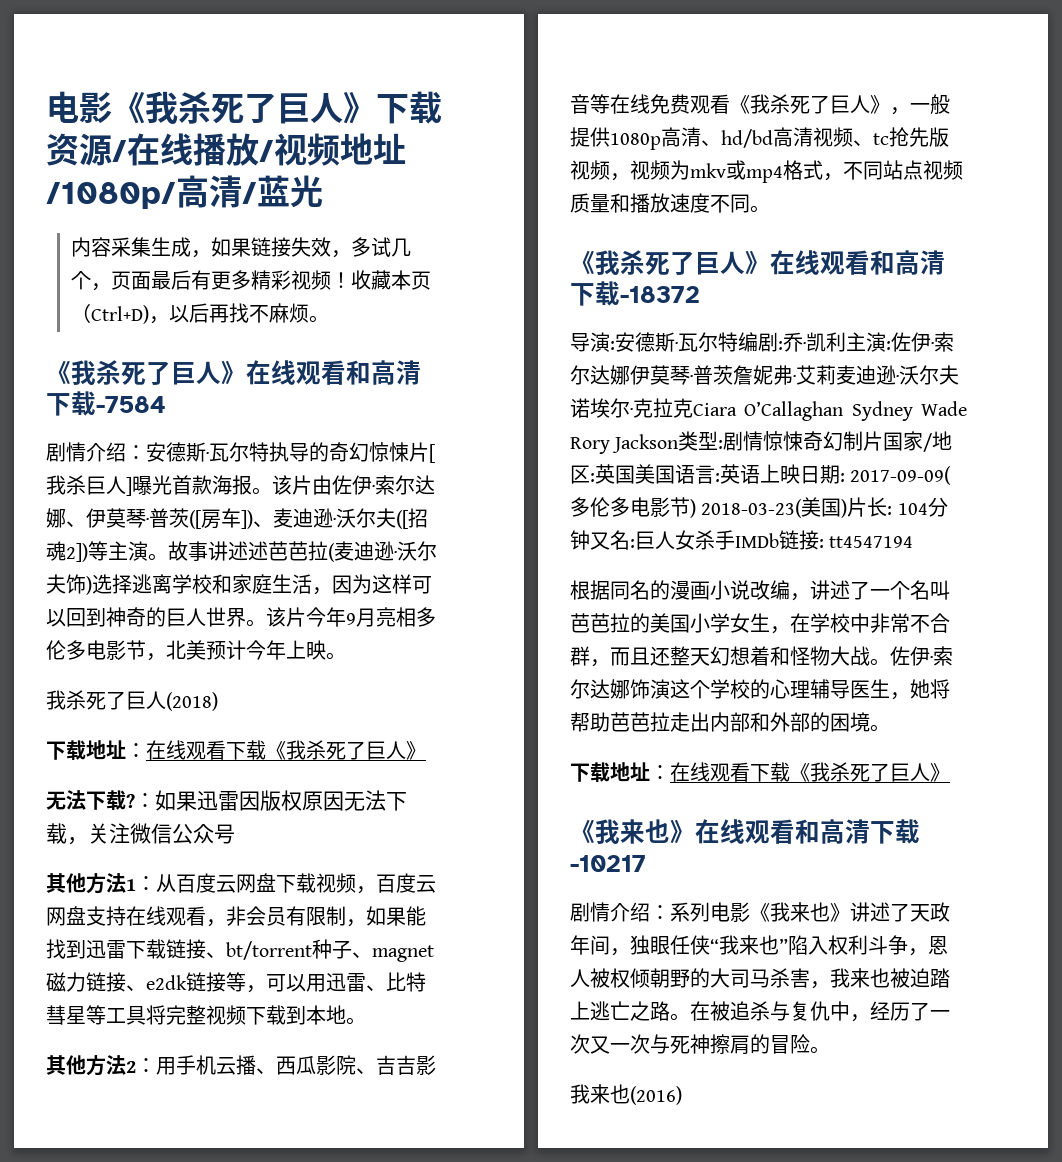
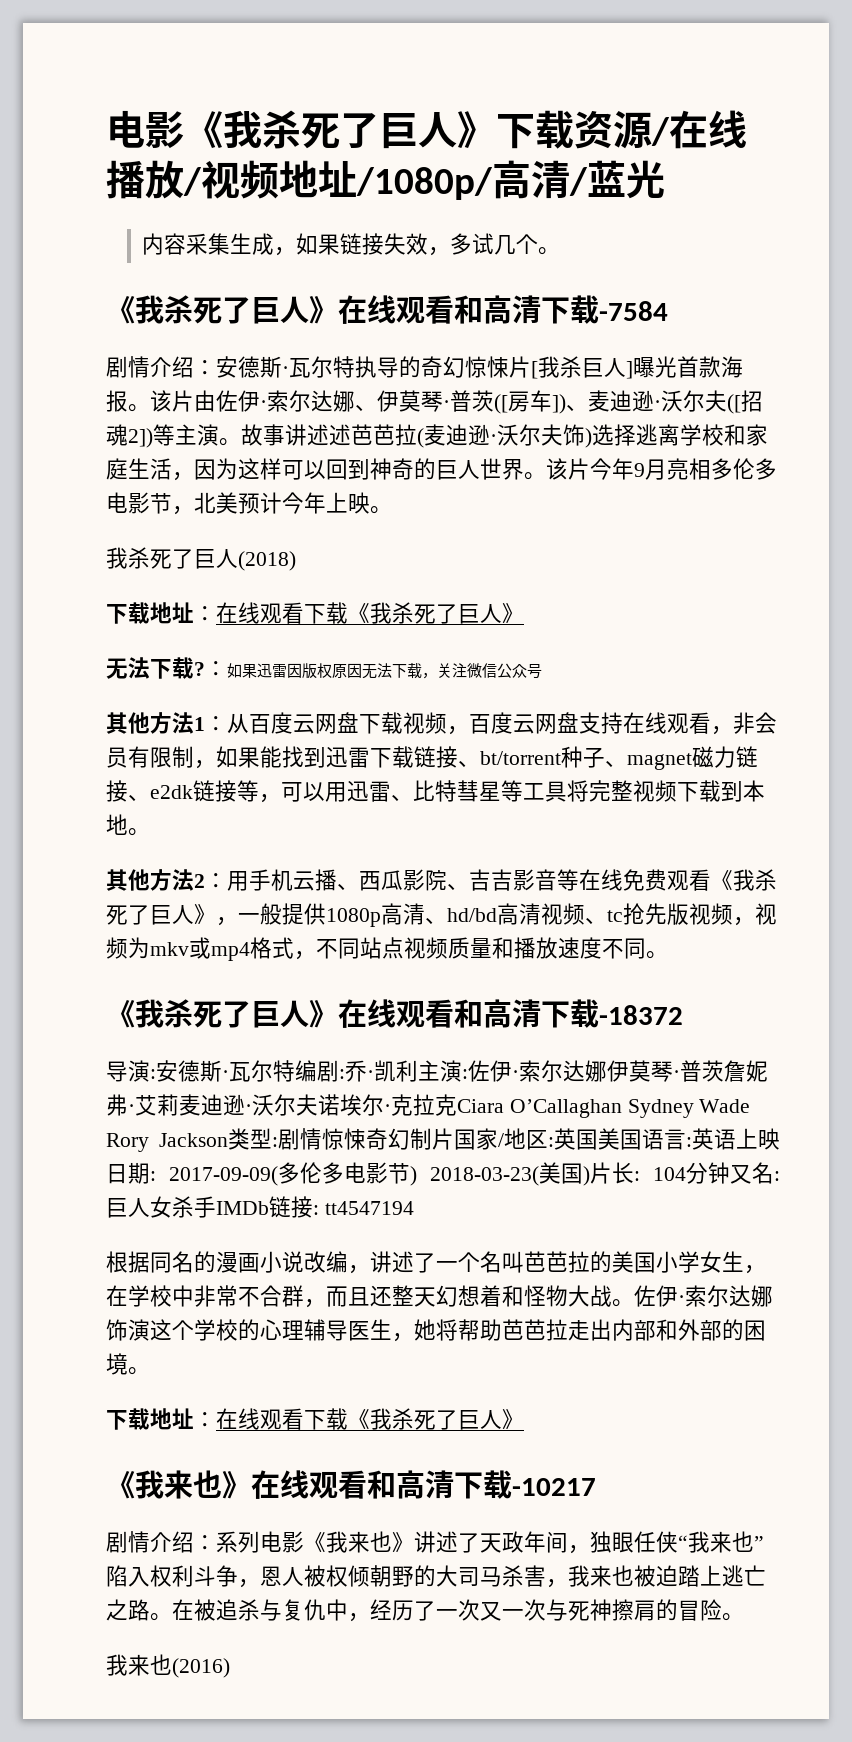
- 内容采集生成，如果链接失效，多试几个，页面最后有更多精彩视频！收藏本页（Ctrl+D)，以后再找不麻烦。
+ 内容采集生成，如果链接失效，多试几个。

